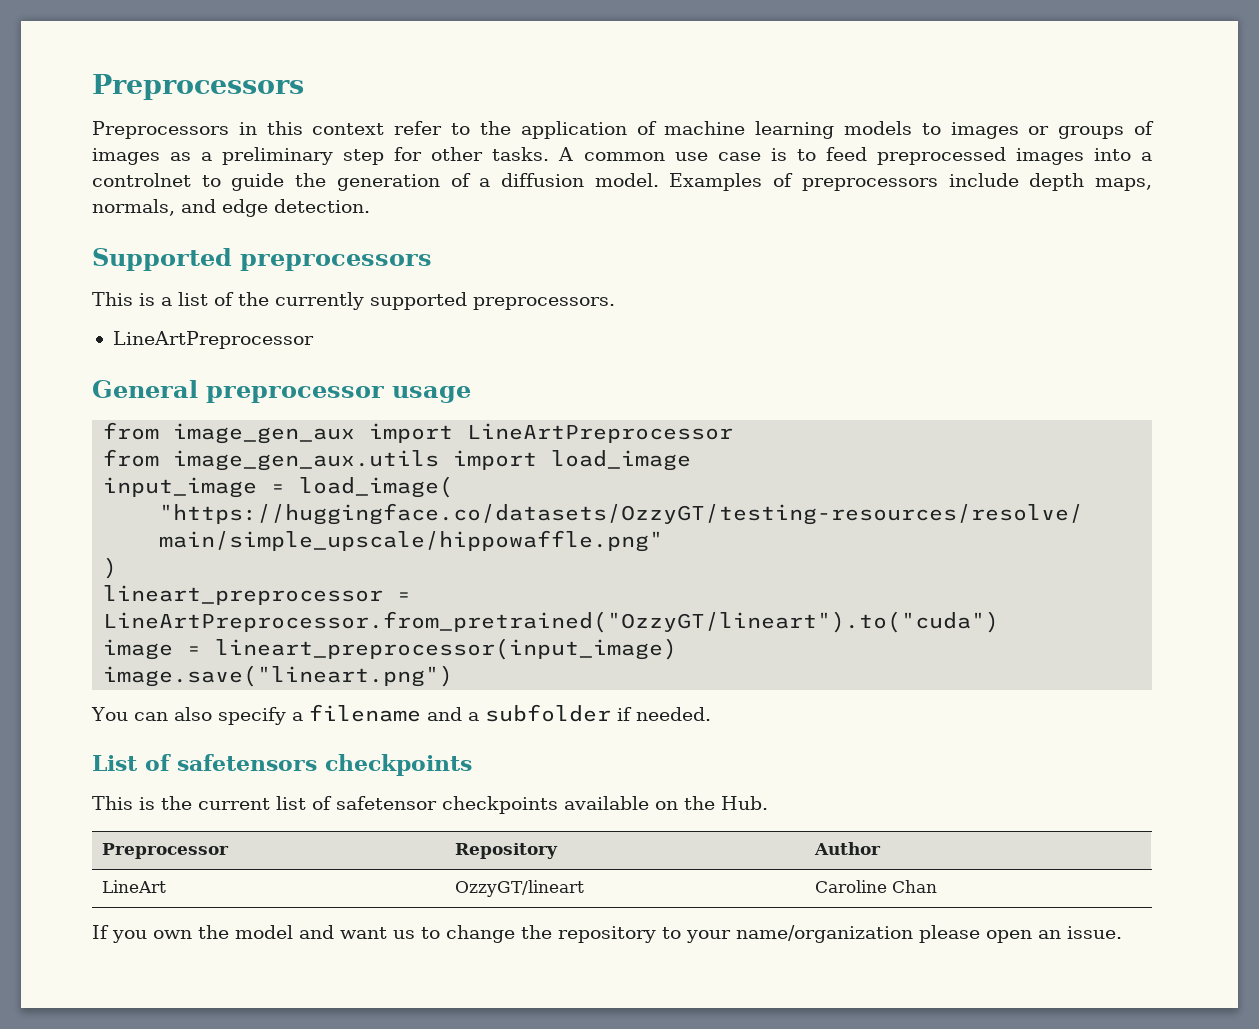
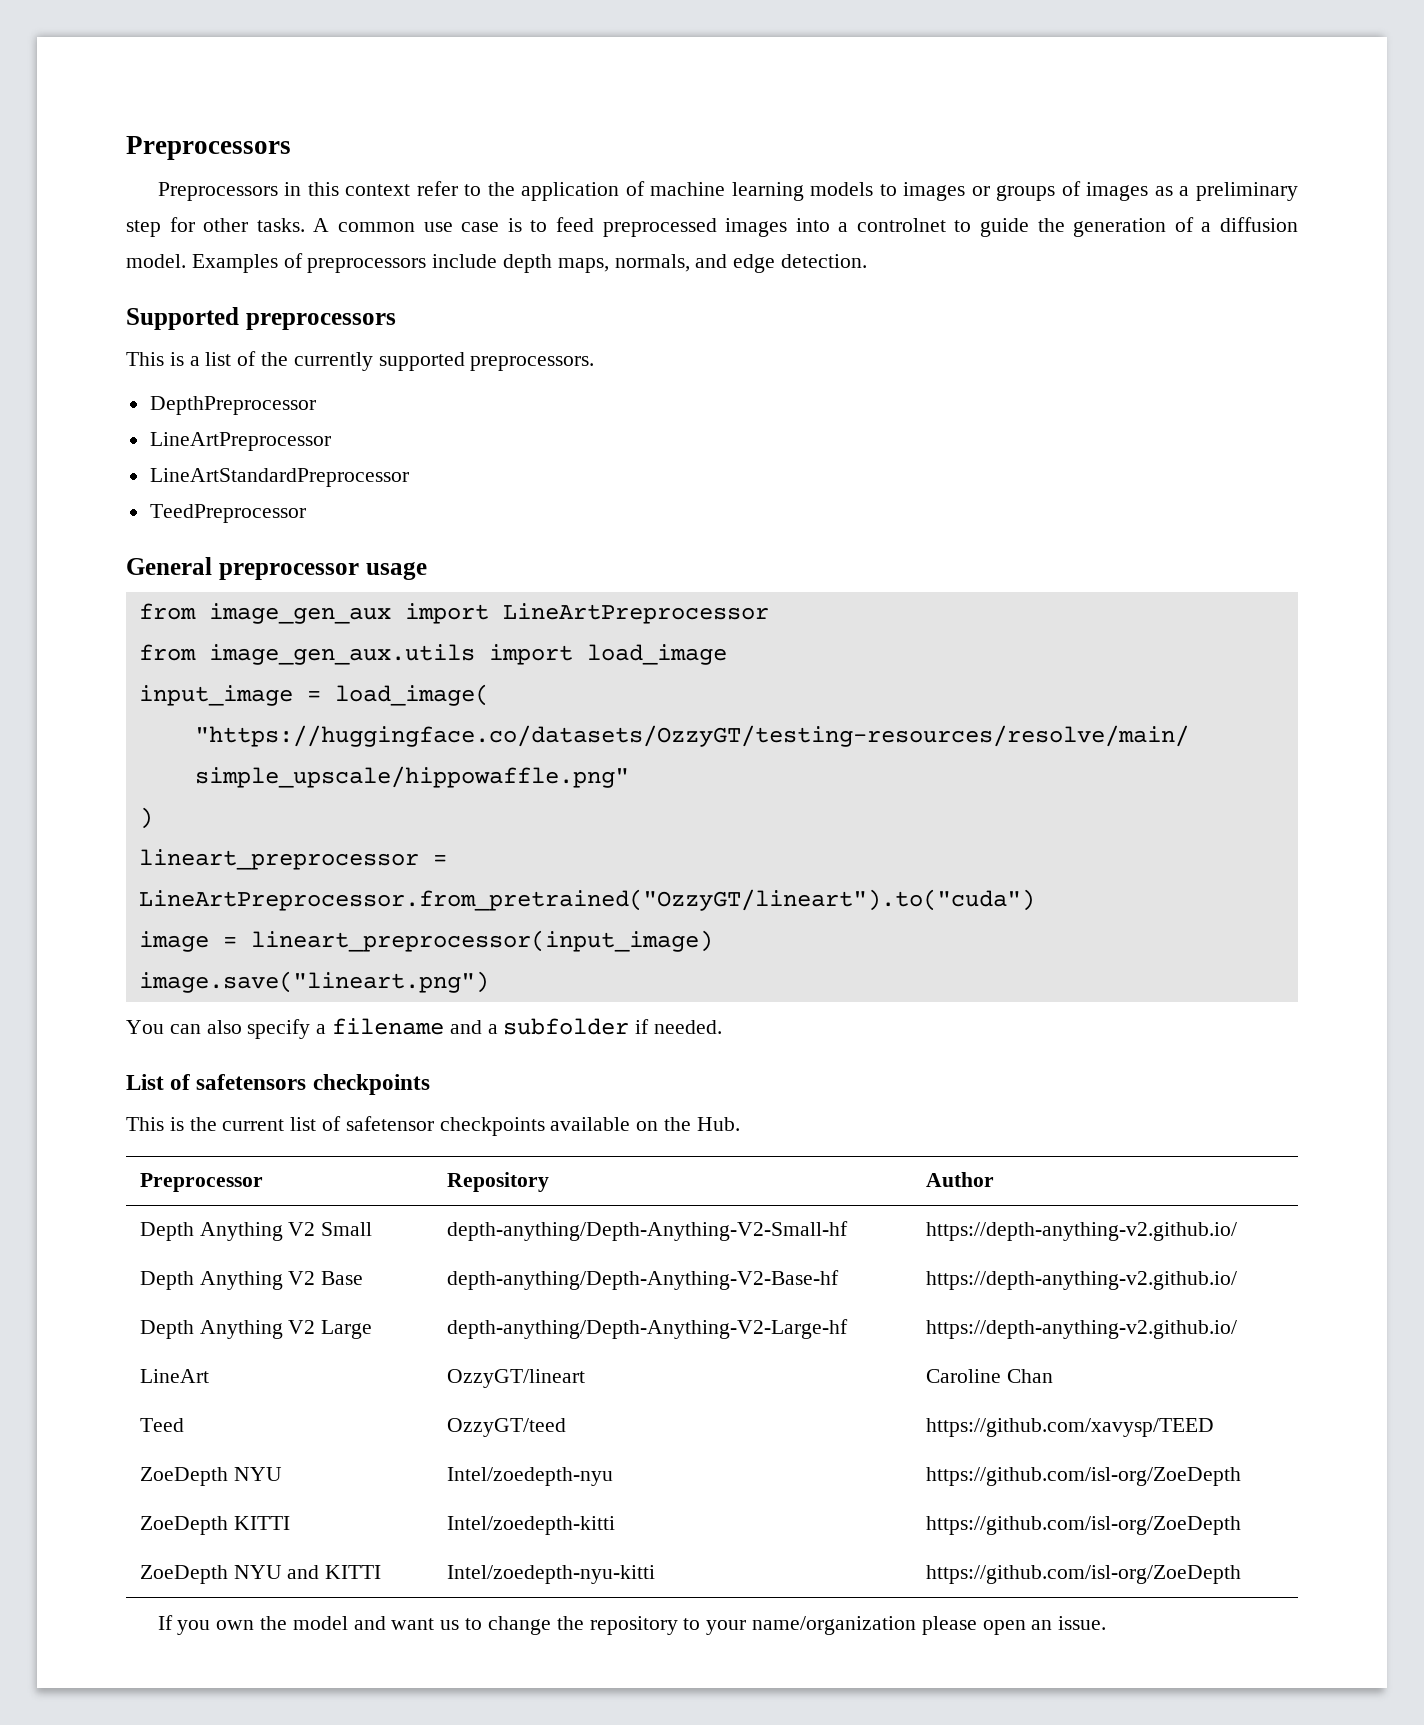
  This is a list of the currently supported preprocessors.
+ DepthPreprocessor
  LineArtPreprocessor
+ LineArtStandardPreprocessor
+ TeedPreprocessor
+ Depth Anything V2 Small | depth-anything/Depth-Anything-V2-Small-hf | https://depth-anything-v2.github.io/
+ Depth Anything V2 Base | depth-anything/Depth-Anything-V2-Base-hf | https://depth-anything-v2.github.io/
+ Depth Anything V2 Large | depth-anything/Depth-Anything-V2-Large-hf | https://depth-anything-v2.github.io/
  LineArt | OzzyGT/lineart | Caroline Chan
+ Teed | OzzyGT/teed | https://github.com/xavysp/TEED
+ ZoeDepth NYU | Intel/zoedepth-nyu | https://github.com/isl-org/ZoeDepth
+ ZoeDepth KITTI | Intel/zoedepth-kitti | https://github.com/isl-org/ZoeDepth
+ ZoeDepth NYU and KITTI | Intel/zoedepth-nyu-kitti | https://github.com/isl-org/ZoeDepth

